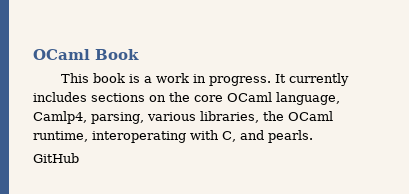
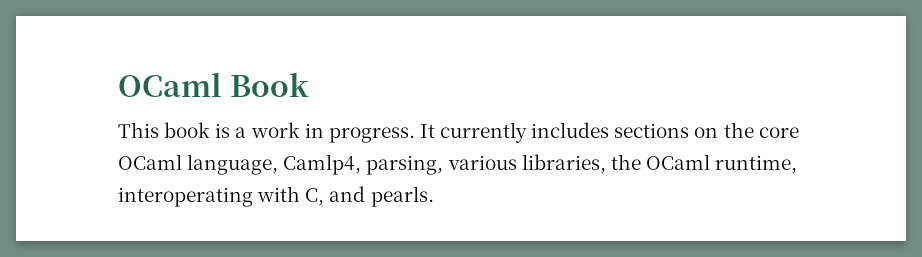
- GitHub

